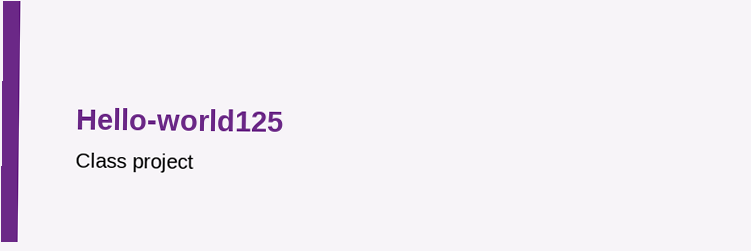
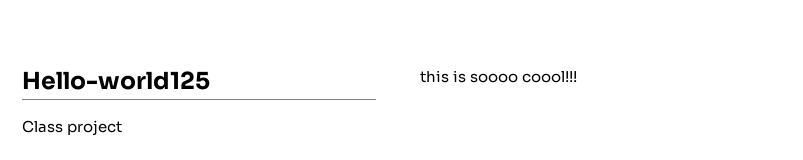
+ this is soooo coool!!!

